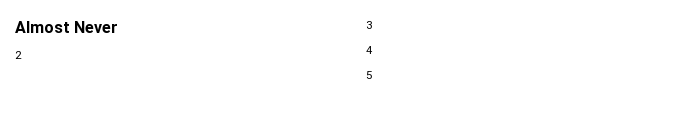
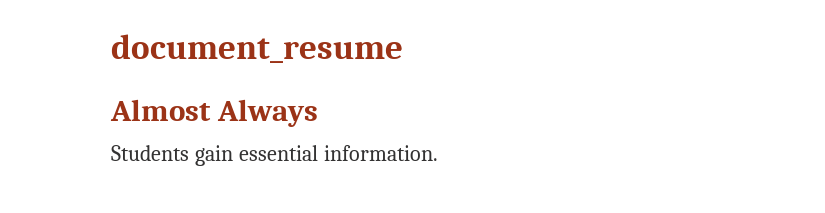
- Almost Never
- 2
- 3
- 4
- 5
+ document_resume
+ Almost Always
+ Students gain essential information.

